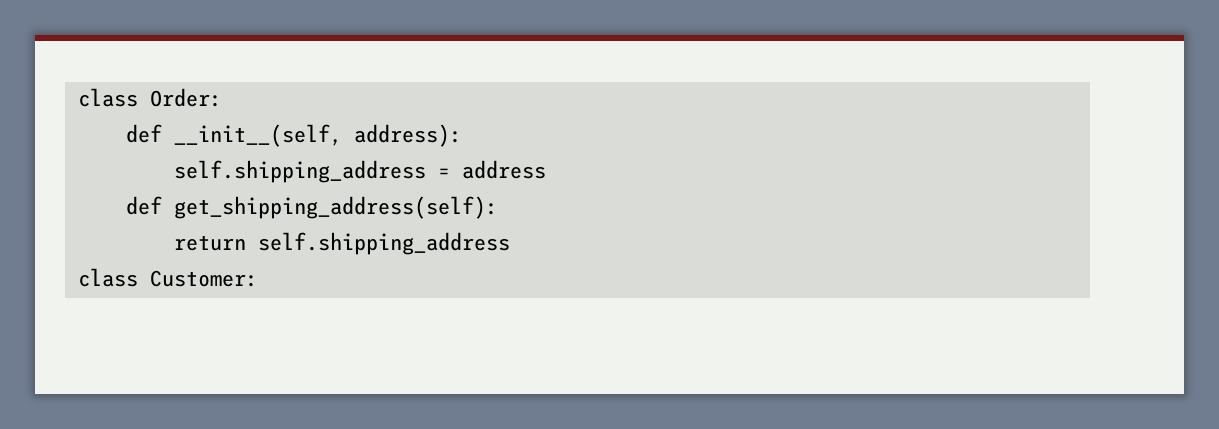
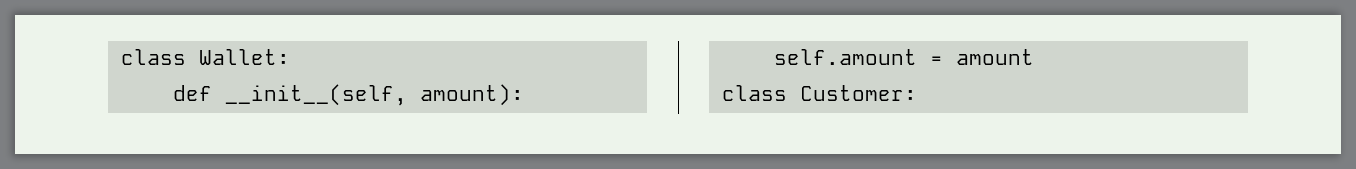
- class Order:
+ class Wallet:
- def __init__(self, address):
- self.shipping_address = address
- def get_shipping_address(self):
- return self.shipping_address
+ def __init__(self, amount): self.amount = amount

